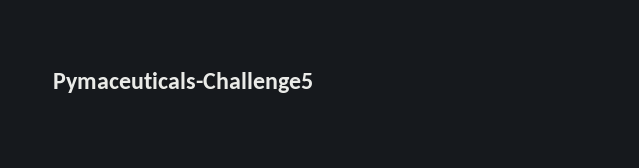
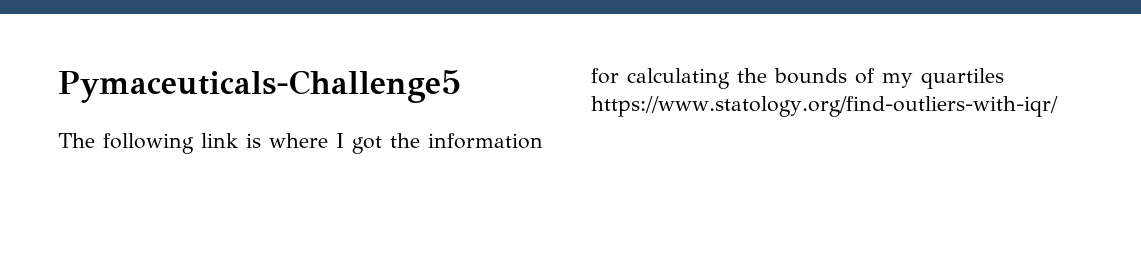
+ The following link is where I got the information for calculating the bounds of my quartiles https://www.statology.org/find-outliers-with-iqr/

